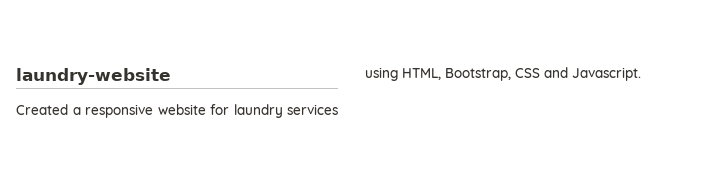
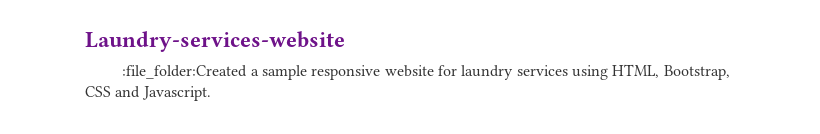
- laundry-website
- Created a responsive website for laundry services using HTML, Bootstrap, CSS and Javascript.
+ Laundry-services-website
+ :file_folder:Created a sample responsive website for laundry services using HTML, Bootstrap, CSS and Javascript.

